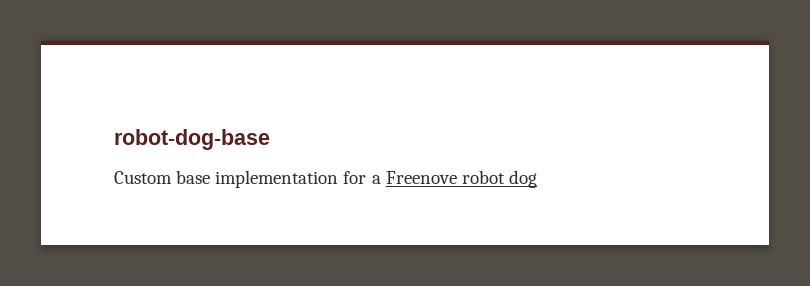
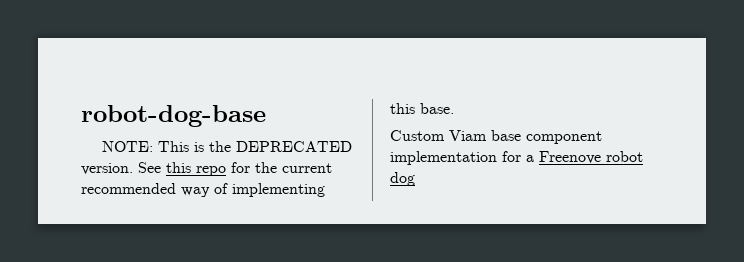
- Custom base implementation for a Freenove robot dog
+ NOTE: This is the DEPRECATED version. See this repo for the current recommended way of implementing this base.
+ Custom Viam base component implementation for a Freenove robot dog

